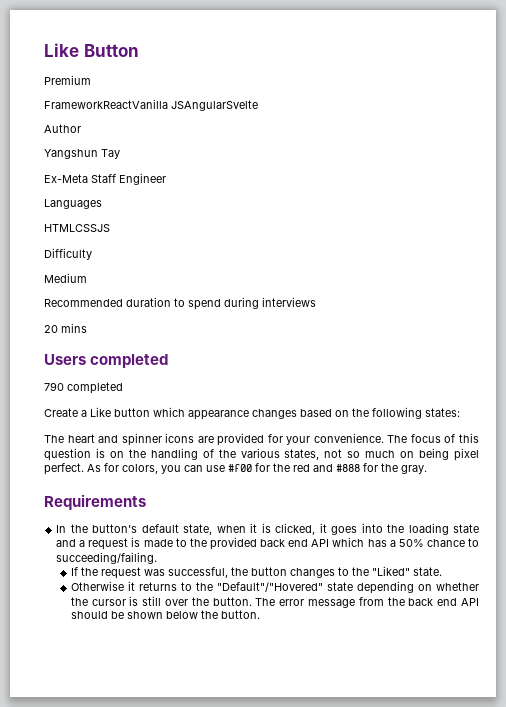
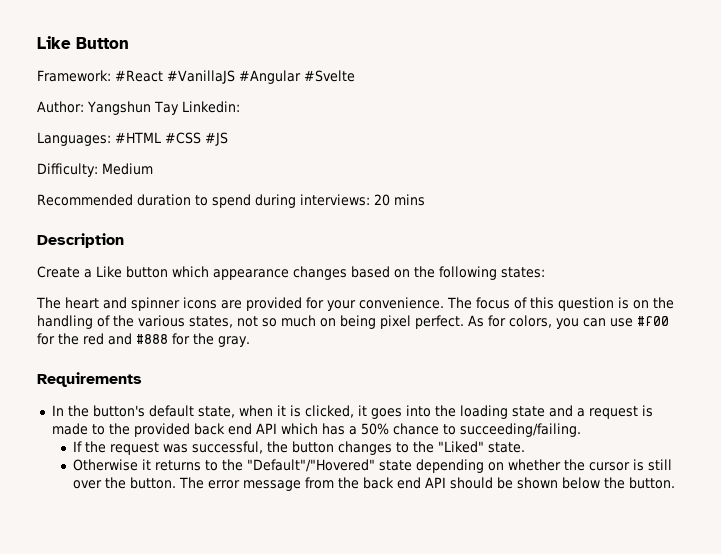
- Premium
- FrameworkReactVanilla JSAngularSvelte
- Author
- Yangshun Tay
- Ex-Meta Staff Engineer
- Languages
- HTMLCSSJS
- Difficulty
- Medium
+ Framework: #React #VanillaJS #Angular #Svelte
+ Author: Yangshun Tay Linkedin:
+ Languages: #HTML #CSS #JS
+ Difficulty: Medium
- Recommended duration to spend during interviews
- 20 mins
+ Recommended duration to spend during interviews: 20 mins
- Users completed
- 790 completed
+ Description

